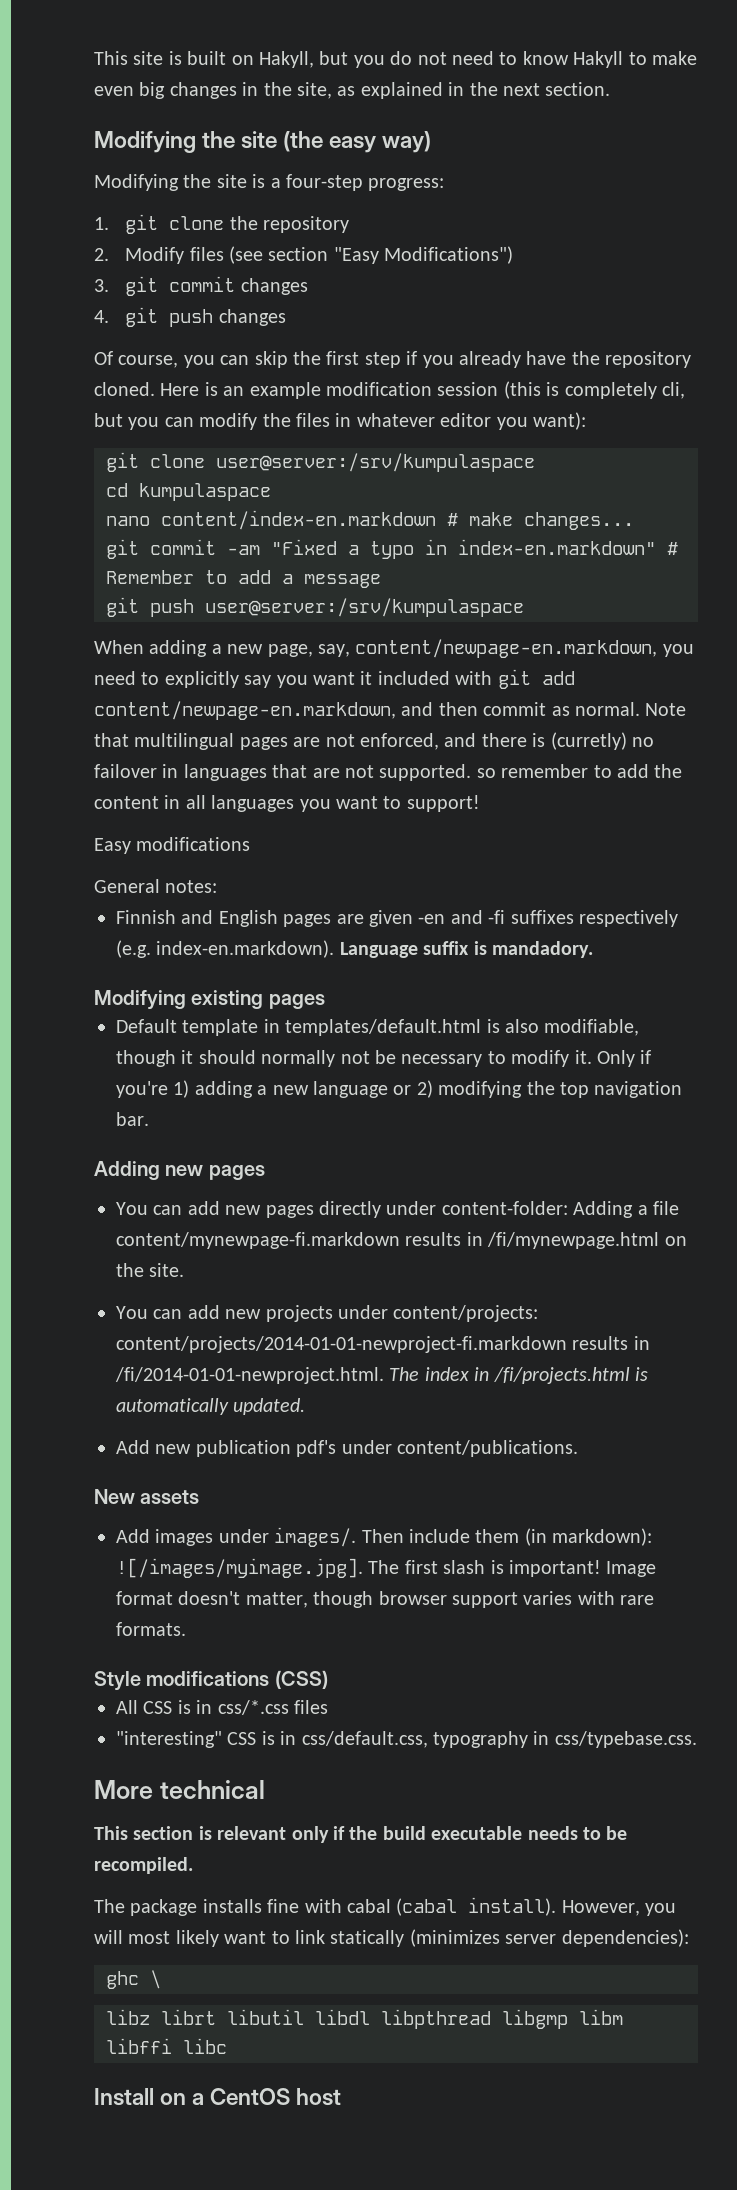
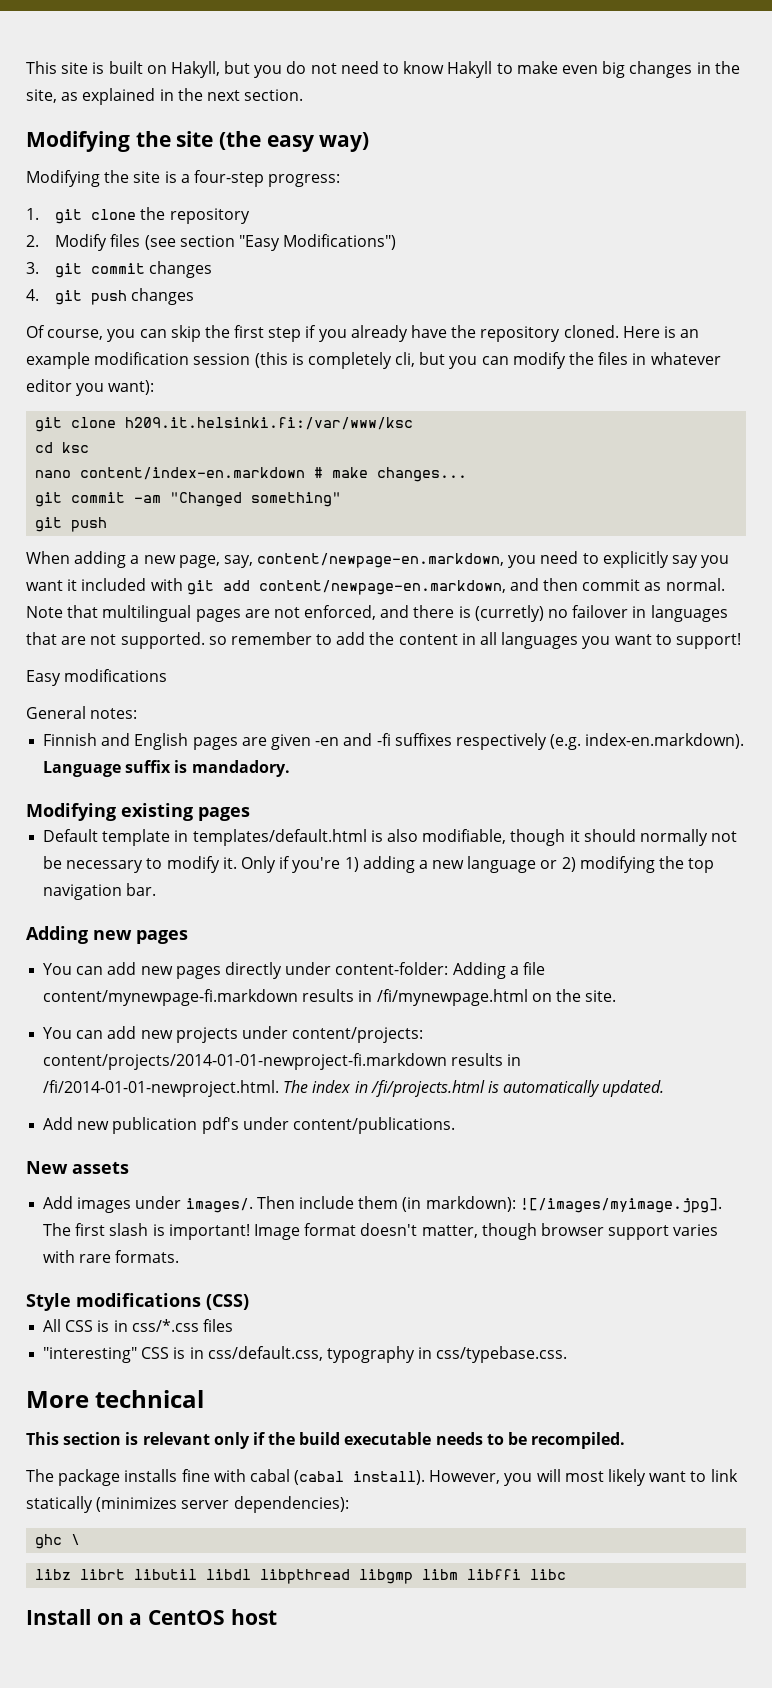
- git clone user@server:/srv/kumpulaspace
+ git clone h209.it.helsinki.fi:/var/www/ksc
- cd kumpulaspace
+ cd ksc
- git commit -am "Fixed a typo in index-en.markdown" # Remember to add a message
- git push user@server:/srv/kumpulaspace
+ git commit -am "Changed something"
+ git push

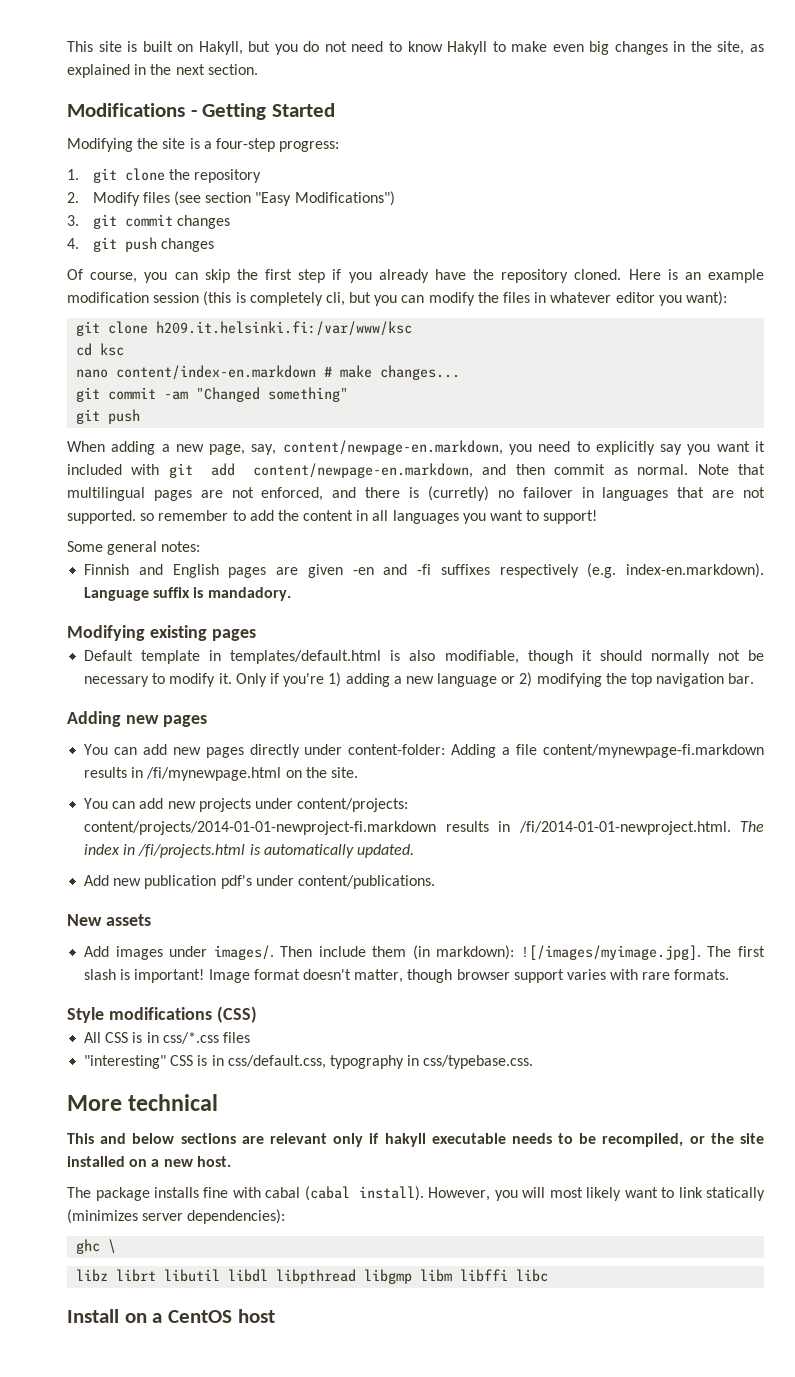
- Modifying the site (the easy way)
+ Modifications - Getting Started
- Easy modifications
- General notes:
+ Some general notes:
- This section is relevant only if the build executable needs to be recompiled.
+ This and below sections are relevant only if hakyll executable needs to be recompiled, or the site installed on a new host.

